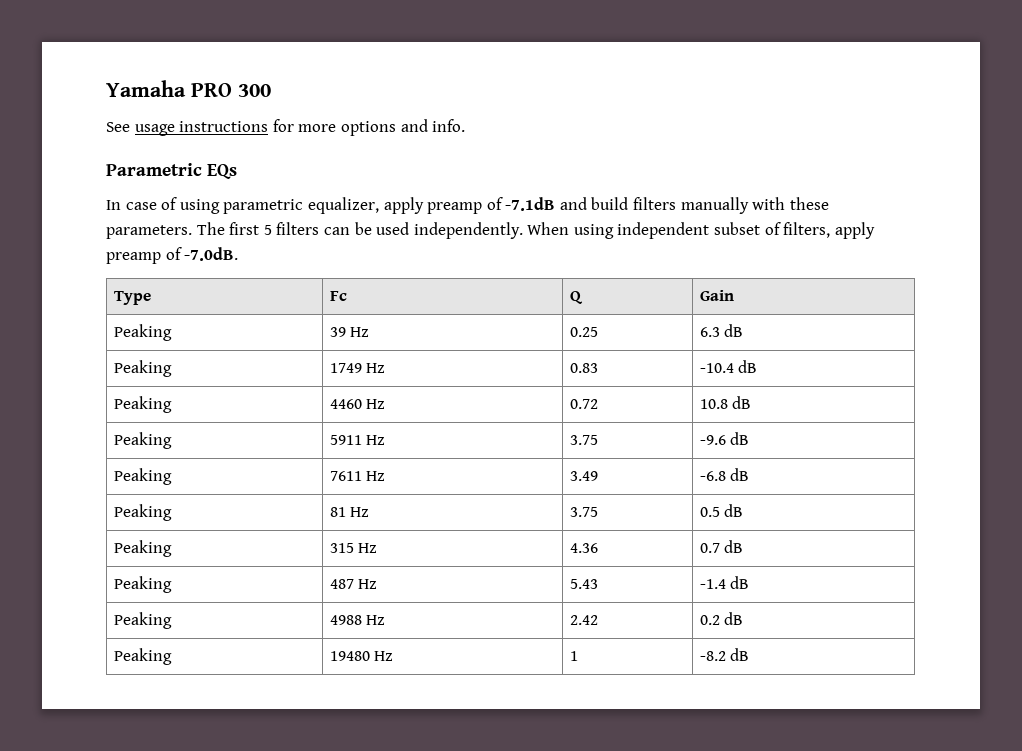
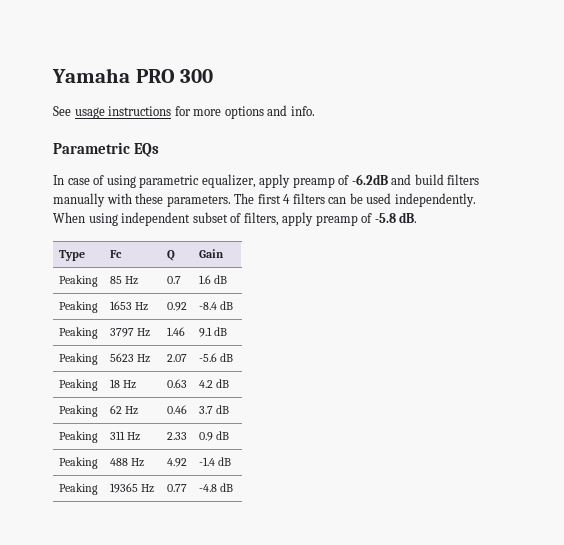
- In case of using parametric equalizer, apply preamp of -7.1dB and build filters manually with these parameters.
+ In case of using parametric equalizer, apply preamp of -6.2dB and build filters manually with these parameters.
- The first 5 filters can be used independently.
+ The first 4 filters can be used independently.
- When using independent subset of filters, apply preamp of -7.0dB.
+ When using independent subset of filters, apply preamp of -5.8 dB.
- Peaking | 39 Hz | 0.25 | 6.3 dB
- Peaking | 1749 Hz | 0.83 | -10.4 dB
- Peaking | 4460 Hz | 0.72 | 10.8 dB
- Peaking | 5911 Hz | 3.75 | -9.6 dB
- Peaking | 7611 Hz | 3.49 | -6.8 dB
- Peaking | 81 Hz | 3.75 | 0.5 dB
- Peaking | 315 Hz | 4.36 | 0.7 dB
- Peaking | 487 Hz | 5.43 | -1.4 dB
+ Peaking | 85 Hz | 0.7 | 1.6 dB
+ Peaking | 1653 Hz | 0.92 | -8.4 dB
+ Peaking | 3797 Hz | 1.46 | 9.1 dB
+ Peaking | 5623 Hz | 2.07 | -5.6 dB
+ Peaking | 18 Hz | 0.63 | 4.2 dB
+ Peaking | 62 Hz | 0.46 | 3.7 dB
+ Peaking | 311 Hz | 2.33 | 0.9 dB
+ Peaking | 488 Hz | 4.92 | -1.4 dB
- Peaking | 4988 Hz | 2.42 | 0.2 dB
- Peaking | 19480 Hz | 1 | -8.2 dB
+ Peaking | 19365 Hz | 0.77 | -4.8 dB

